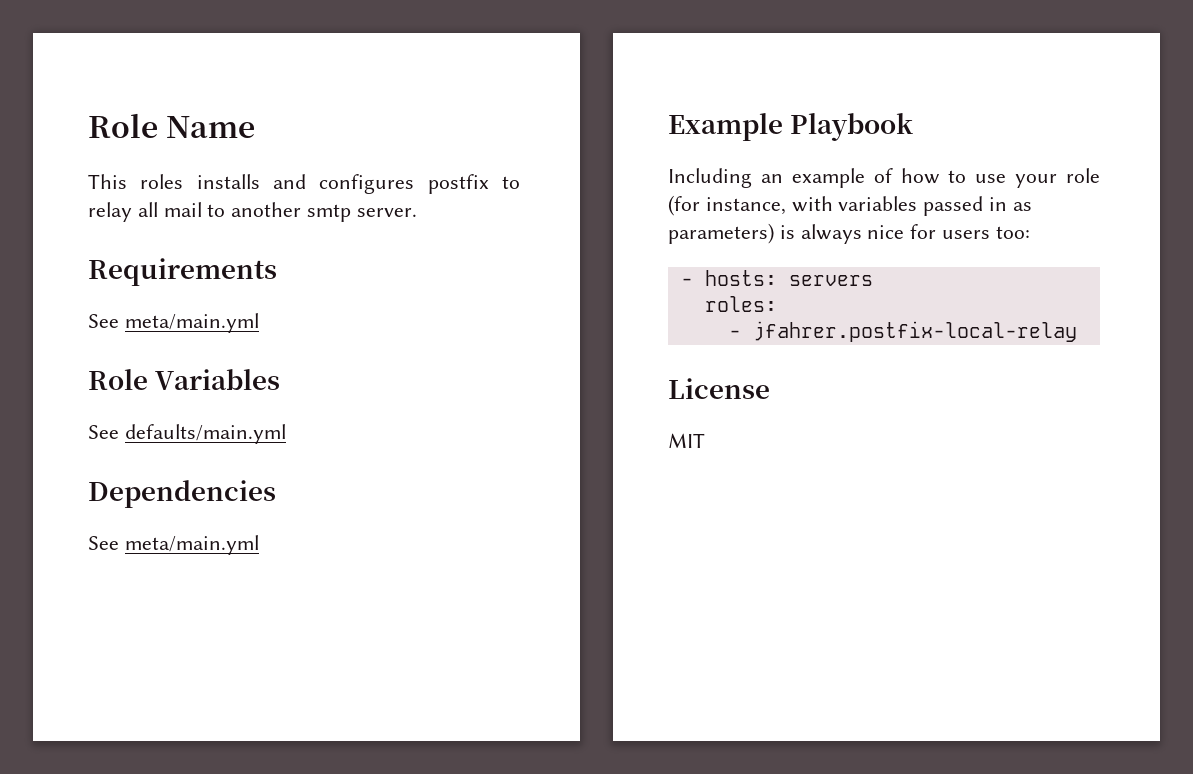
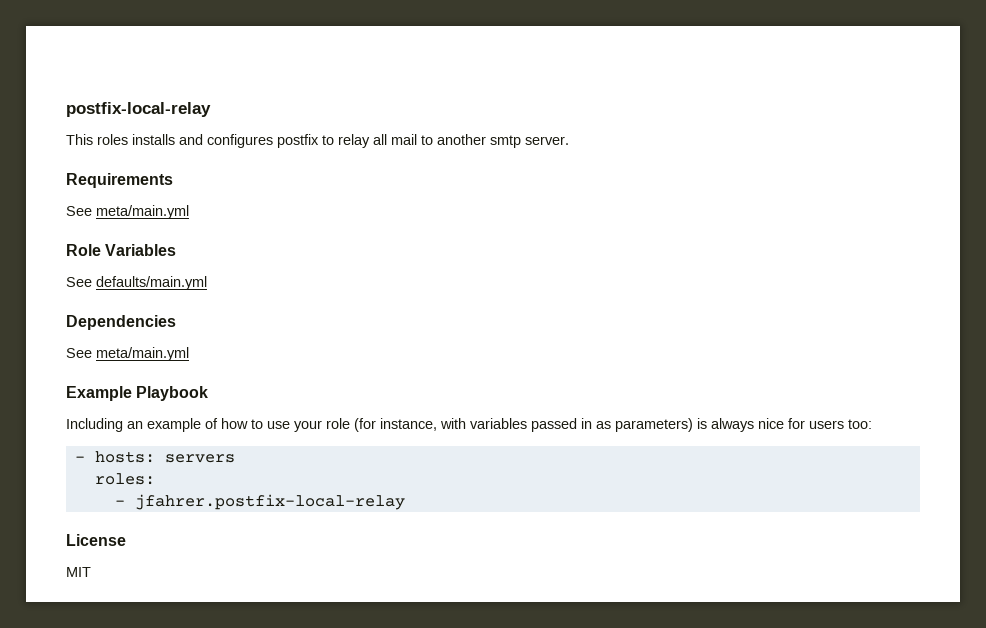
- Role Name
+ postfix-local-relay

